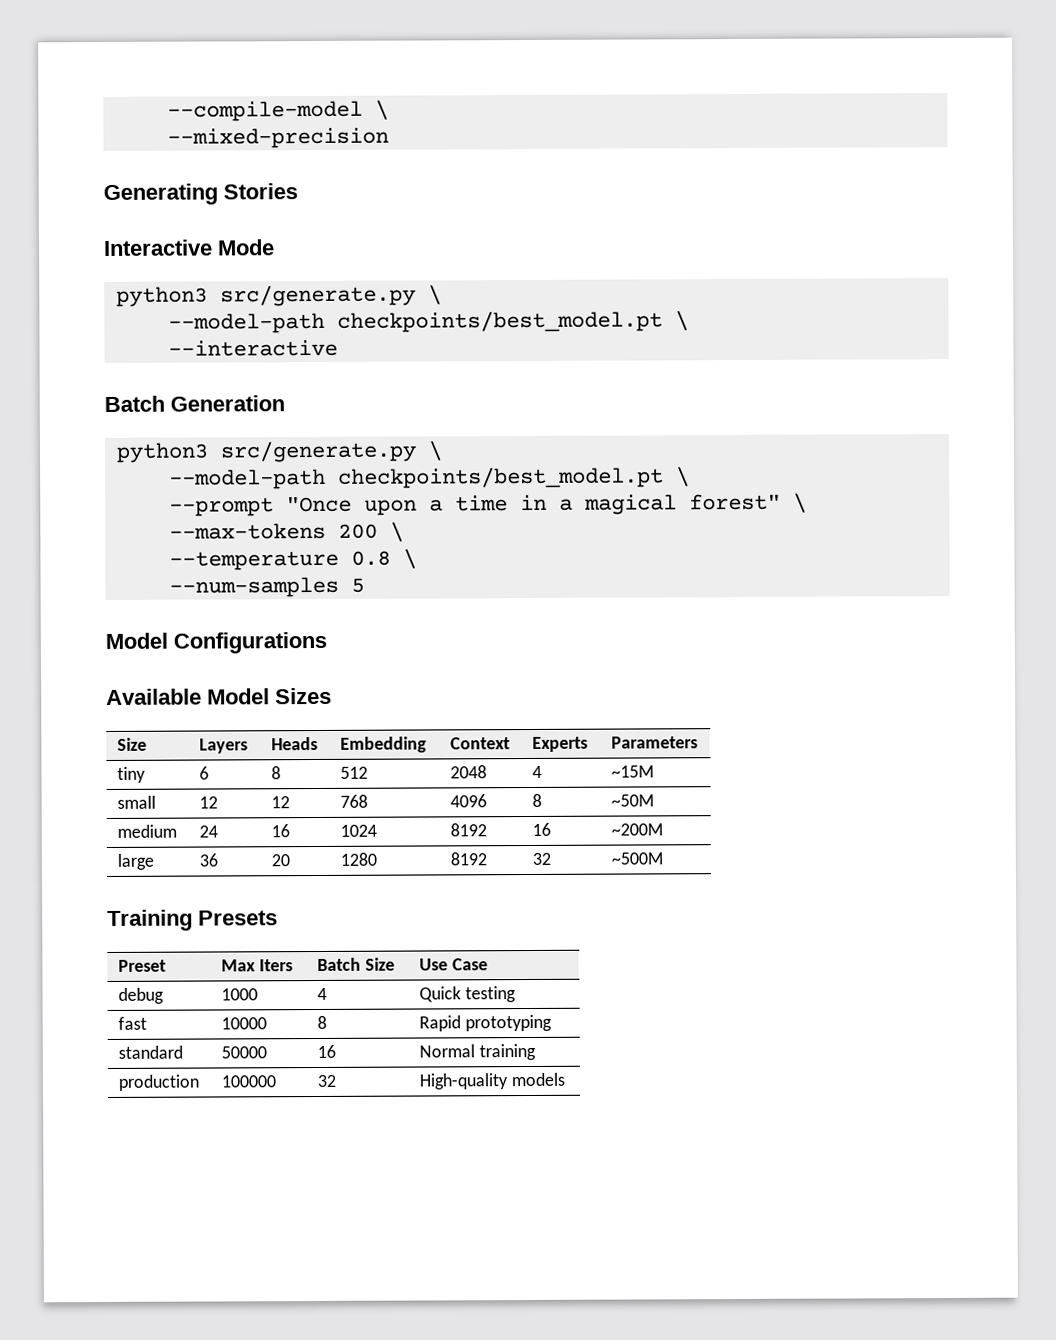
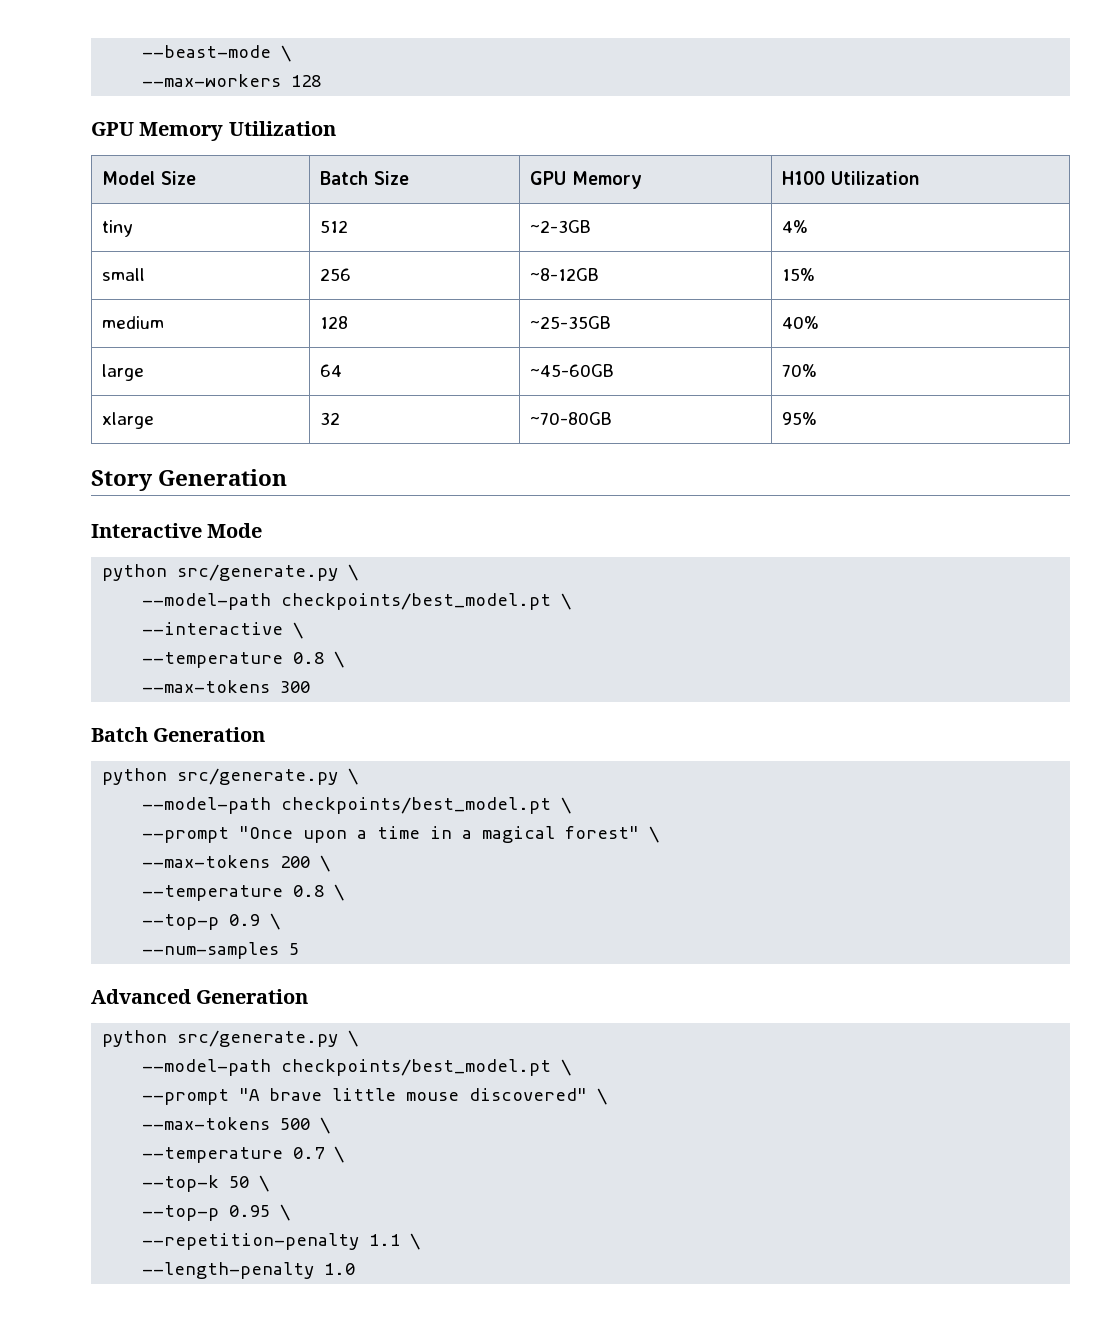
- --compile-model \
- --mixed-precision
- Generating Stories
+ --beast-mode \
+ --max-workers 128
+ GPU Memory Utilization
+ Model Size | Batch Size | GPU Memory | H100 Utilization
+ tiny | 512 | ~2-3GB | 4%
+ small | 256 | ~8-12GB | 15%
+ medium | 128 | ~25-35GB | 40%
+ large | 64 | ~45-60GB | 70%
+ xlarge | 32 | ~70-80GB | 95%
+ Story Generation
  Interactive Mode
- python3 src/generate.py \
+ python src/generate.py \
- --interactive
+ --interactive \
+ --temperature 0.8 \
+ --max-tokens 300
  Batch Generation
- python3 src/generate.py \
+ python src/generate.py \
+ --top-p 0.9 \
- Model Configurations
- Available Model Sizes
- Size | Layers | Heads | Embedding | Context | Experts | Parameters
- tiny | 6 | 8 | 512 | 2048 | 4 | ~15M
- small | 12 | 12 | 768 | 4096 | 8 | ~50M
- medium | 24 | 16 | 1024 | 8192 | 16 | ~200M
- large | 36 | 20 | 1280 | 8192 | 32 | ~500M
- Training Presets
- Preset | Max Iters | Batch Size | Use Case
- debug | 1000 | 4 | Quick testing
- fast | 10000 | 8 | Rapid prototyping
- standard | 50000 | 16 | Normal training
- production | 100000 | 32 | High-quality models
+ Advanced Generation
+ python src/generate.py \
+ --model-path checkpoints/best_model.pt \
+ --prompt "A brave little mouse discovered" \
+ --max-tokens 500 \
+ --temperature 0.7 \
+ --top-k 50 \
+ --top-p 0.95 \
+ --repetition-penalty 1.1 \
+ --length-penalty 1.0

